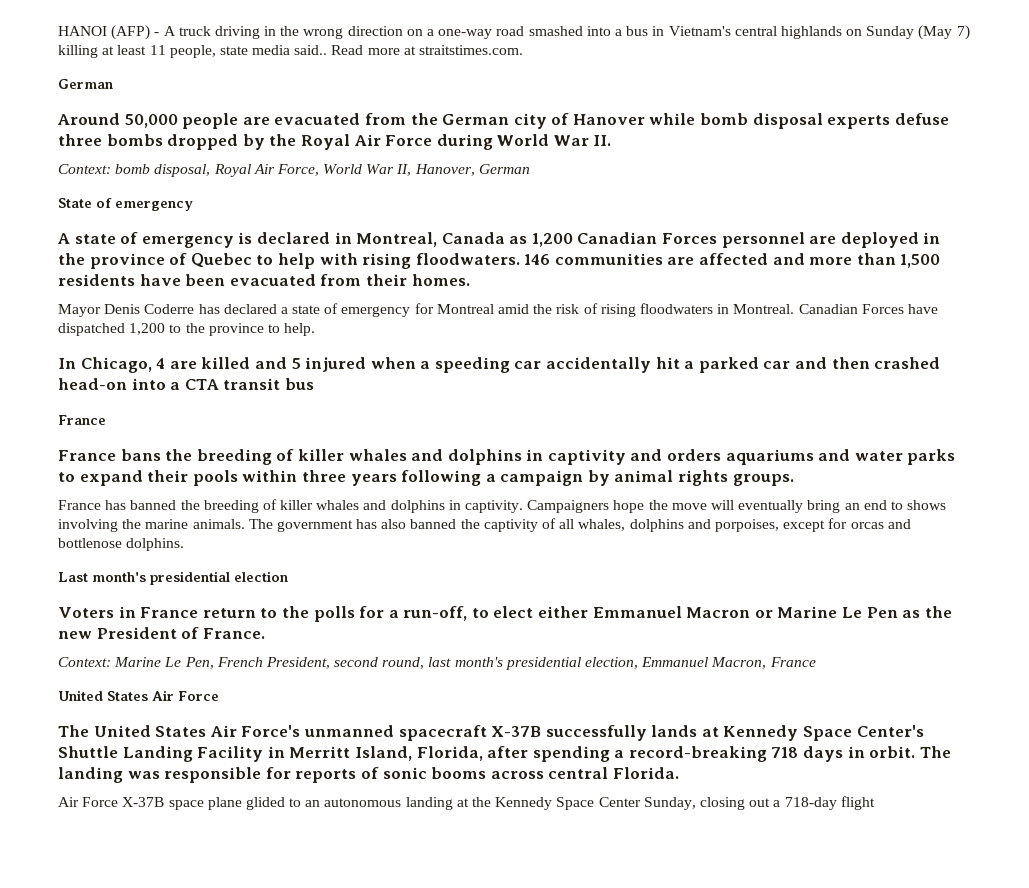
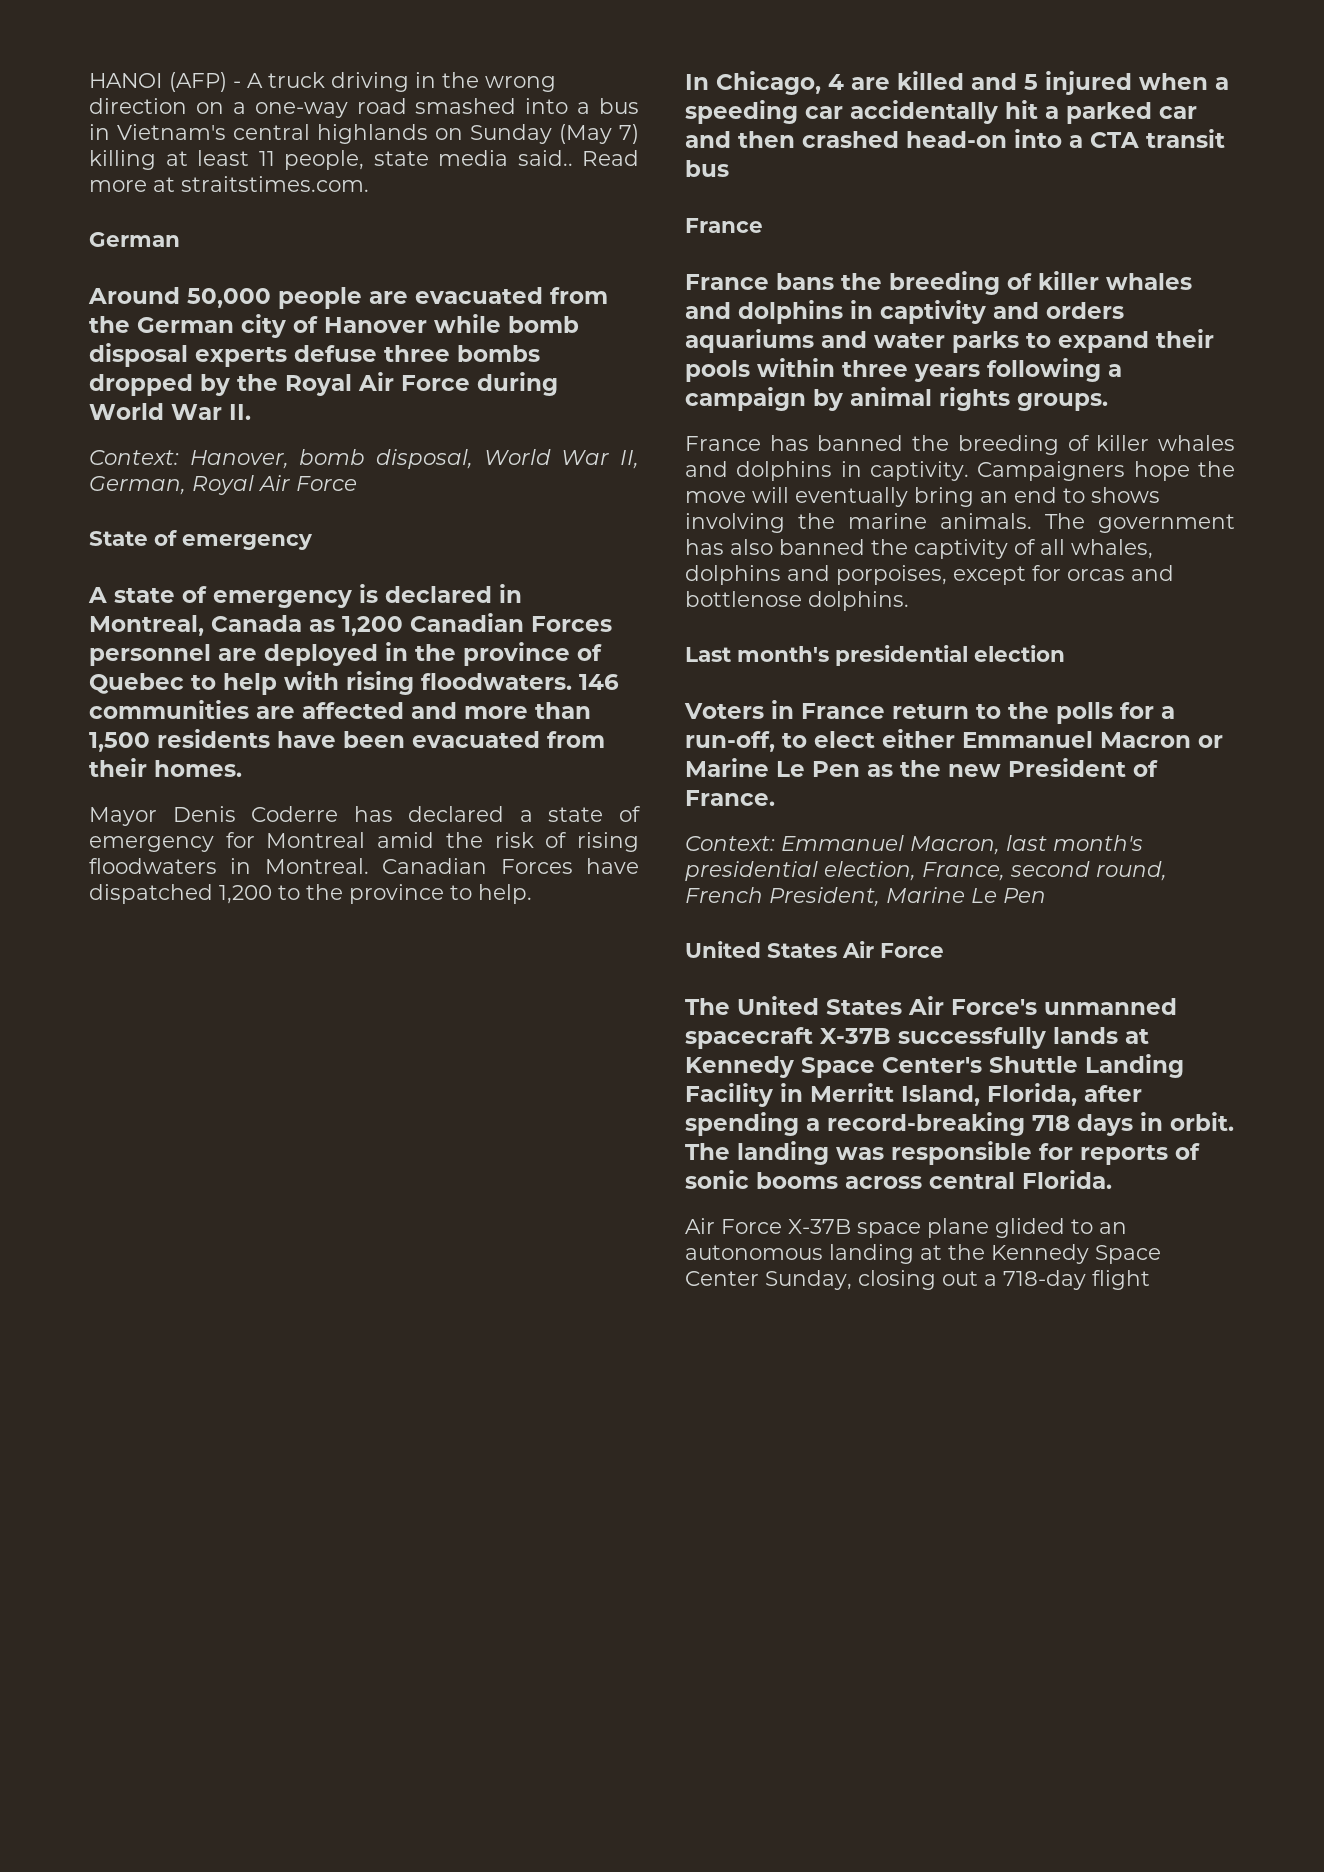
- Context: bomb disposal, Royal Air Force, World War II, Hanover, German
+ Context: Hanover, bomb disposal, World War II, German, Royal Air Force
- Context: Marine Le Pen, French President, second round, last month's presidential election, Emmanuel Macron, France
+ Context: Emmanuel Macron, last month's presidential election, France, second round, French President, Marine Le Pen

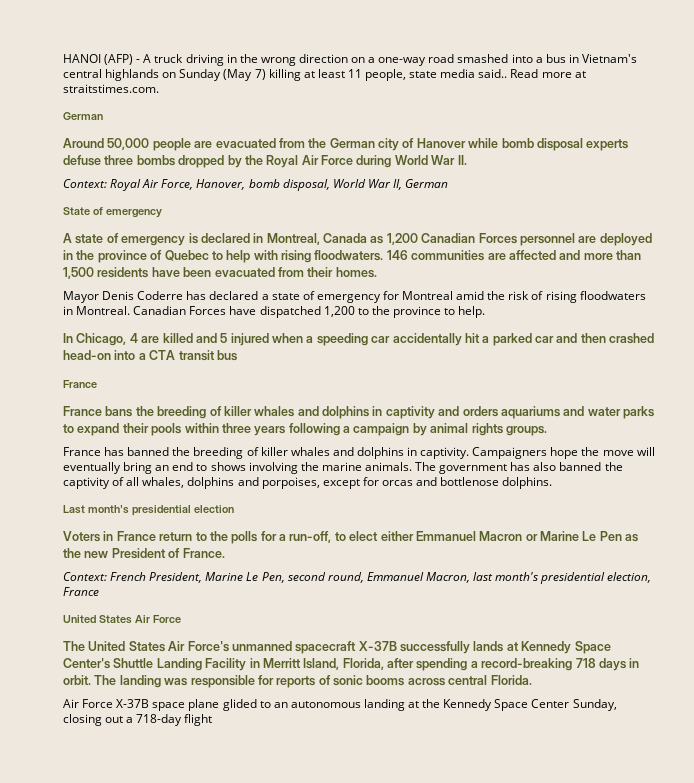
- Context: Hanover, bomb disposal, World War II, German, Royal Air Force
+ Context: Royal Air Force, Hanover, bomb disposal, World War II, German
- Context: Emmanuel Macron, last month's presidential election, France, second round, French President, Marine Le Pen
+ Context: French President, Marine Le Pen, second round, Emmanuel Macron, last month's presidential election, France

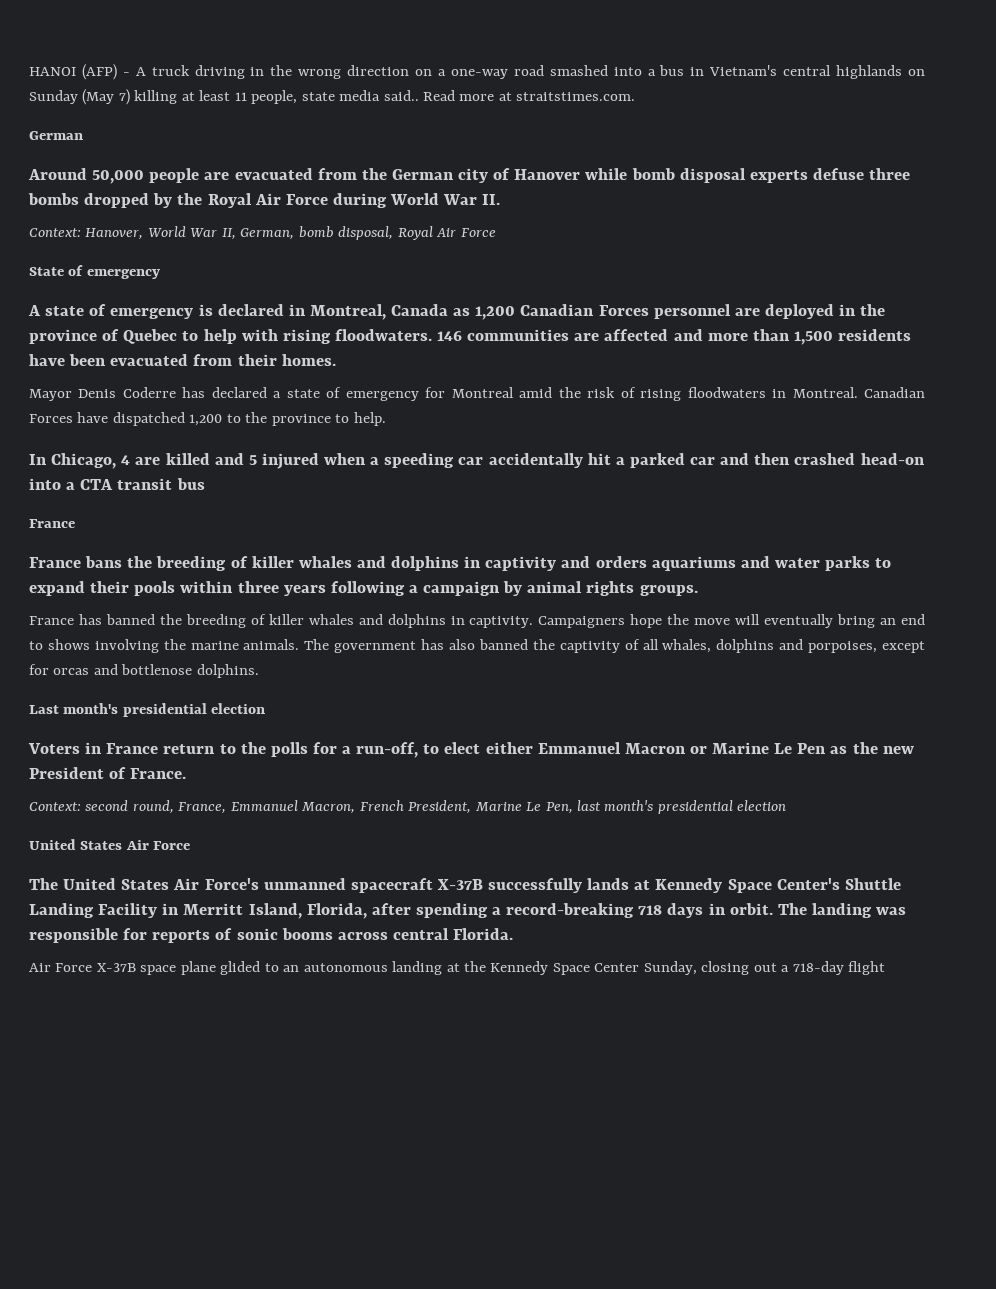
- Context: Royal Air Force, Hanover, bomb disposal, World War II, German
+ Context: Hanover, World War II, German, bomb disposal, Royal Air Force
- Context: French President, Marine Le Pen, second round, Emmanuel Macron, last month's presidential election, France
+ Context: second round, France, Emmanuel Macron, French President, Marine Le Pen, last month's presidential election

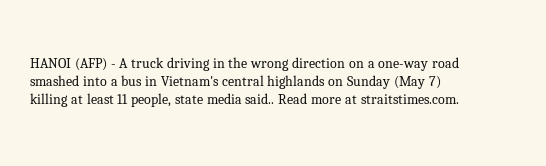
  Read more at straitstimes.com.
- German
- Around 50,000 people are evacuated from the German city of Hanover while bomb disposal experts defuse three bombs dropped by the Royal Air Force during World War II.
- Context: Hanover, World War II, German, bomb disposal, Royal Air Force
- State of emergency
- A state of emergency is declared in Montreal, Canada as 1,200 Canadian Forces personnel are deployed in the province of Quebec to help with rising floodwaters. 146 communities are affected and more than 1,500 residents have been evacuated from their homes.
- Mayor Denis Coderre has declared a state of emergency for Montreal amid the risk of rising floodwaters in Montreal. Canadian Forces have dispatched 1,200 to the province to help.
- In Chicago, 4 are killed and 5 injured when a speeding car accidentally hit a parked car and then crashed head-on into a CTA transit bus
- France
- France bans the breeding of killer whales and dolphins in captivity and orders aquariums and water parks to expand their pools within three years following a campaign by animal rights groups.
- France has banned the breeding of killer whales and dolphins in captivity. Campaigners hope the move will eventually bring an end to shows involving the marine animals. The government has also banned the captivity of all whales, dolphins and porpoises, except for orcas and bottlenose dolphins.
- Last month's presidential election
- Voters in France return to the polls for a run-off, to elect either Emmanuel Macron or Marine Le Pen as the new President of France.
- Context: second round, France, Emmanuel Macron, French President, Marine Le Pen, last month's presidential election
- United States Air Force
- The United States Air Force's unmanned spacecraft X-37B successfully lands at Kennedy Space Center's Shuttle Landing Facility in Merritt Island, Florida, after spending a record-breaking 718 days in orbit. The landing was responsible for reports of sonic booms across central Florida.
- Air Force X-37B space plane glided to an autonomous landing at the Kennedy Space Center Sunday, closing out a 718-day flight

